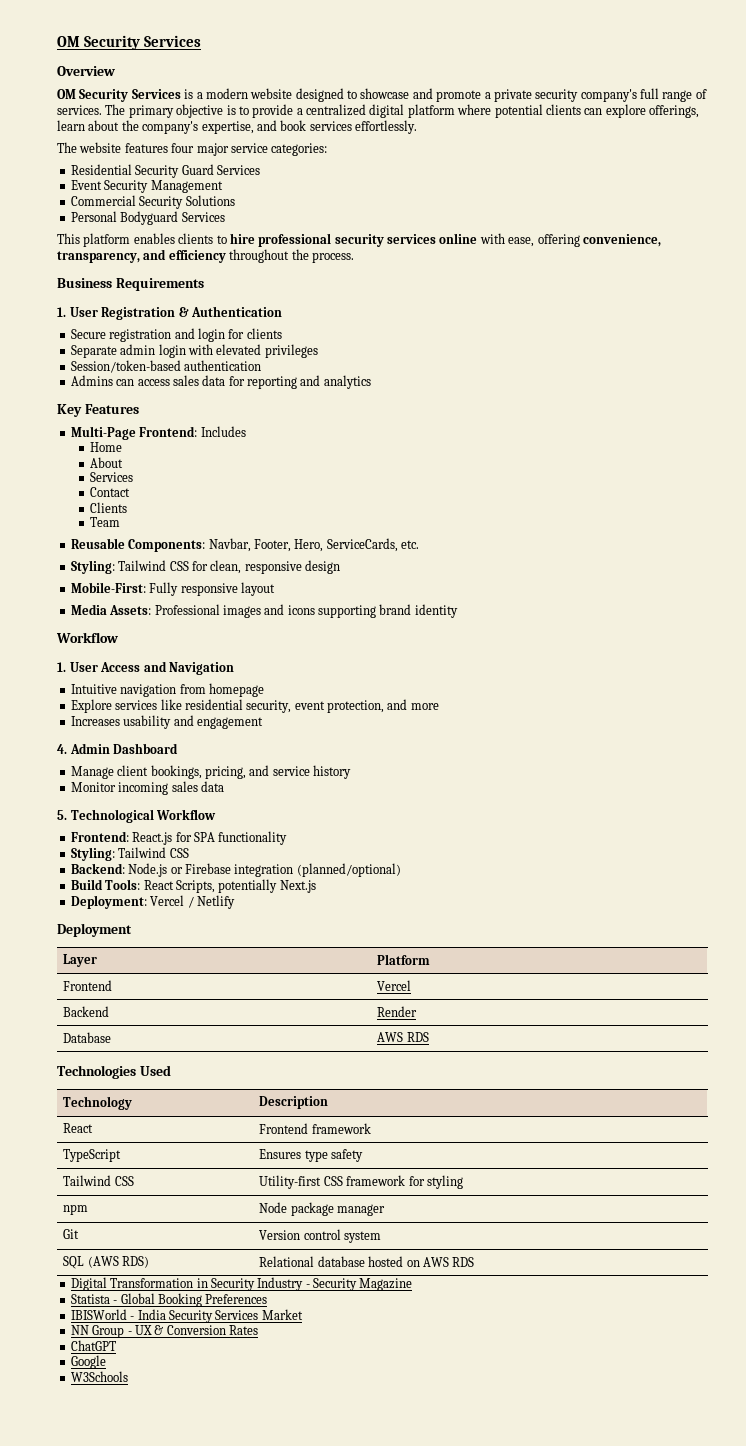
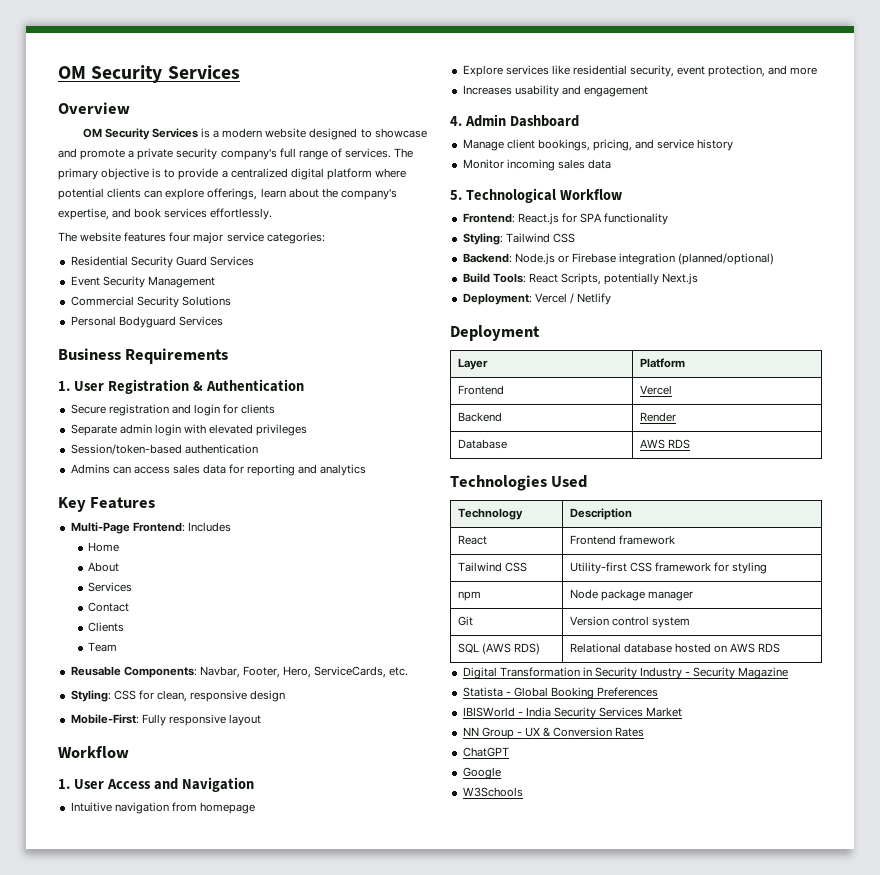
- This platform enables clients to hire professional security services online with ease, offering convenience, transparency, and efficiency throughout the process.
- Styling: Tailwind CSS for clean, responsive design
+ Styling: CSS for clean, responsive design
- Media Assets: Professional images and icons supporting brand identity
- TypeScript | Ensures type safety

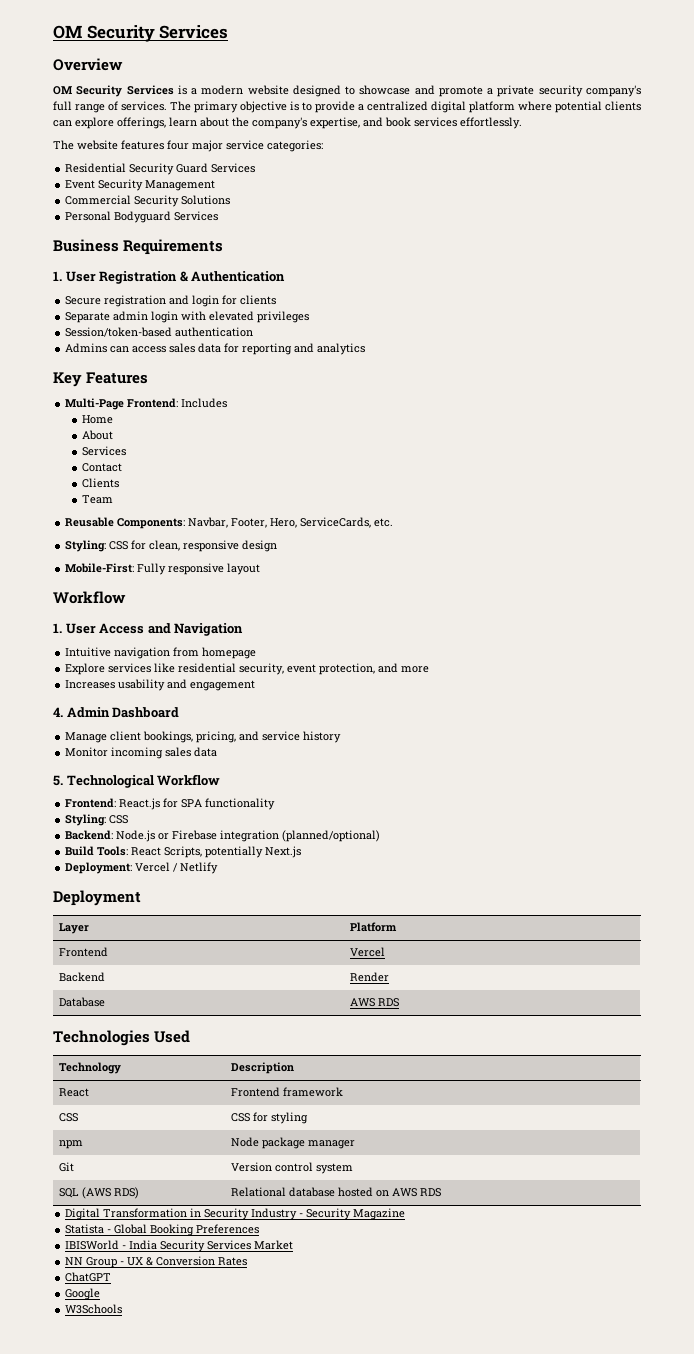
  Frontend: React.js for SPA functionality
- Styling: Tailwind CSS
+ Styling: CSS
- Tailwind CSS | Utility-first CSS framework for styling
+ CSS | CSS for styling

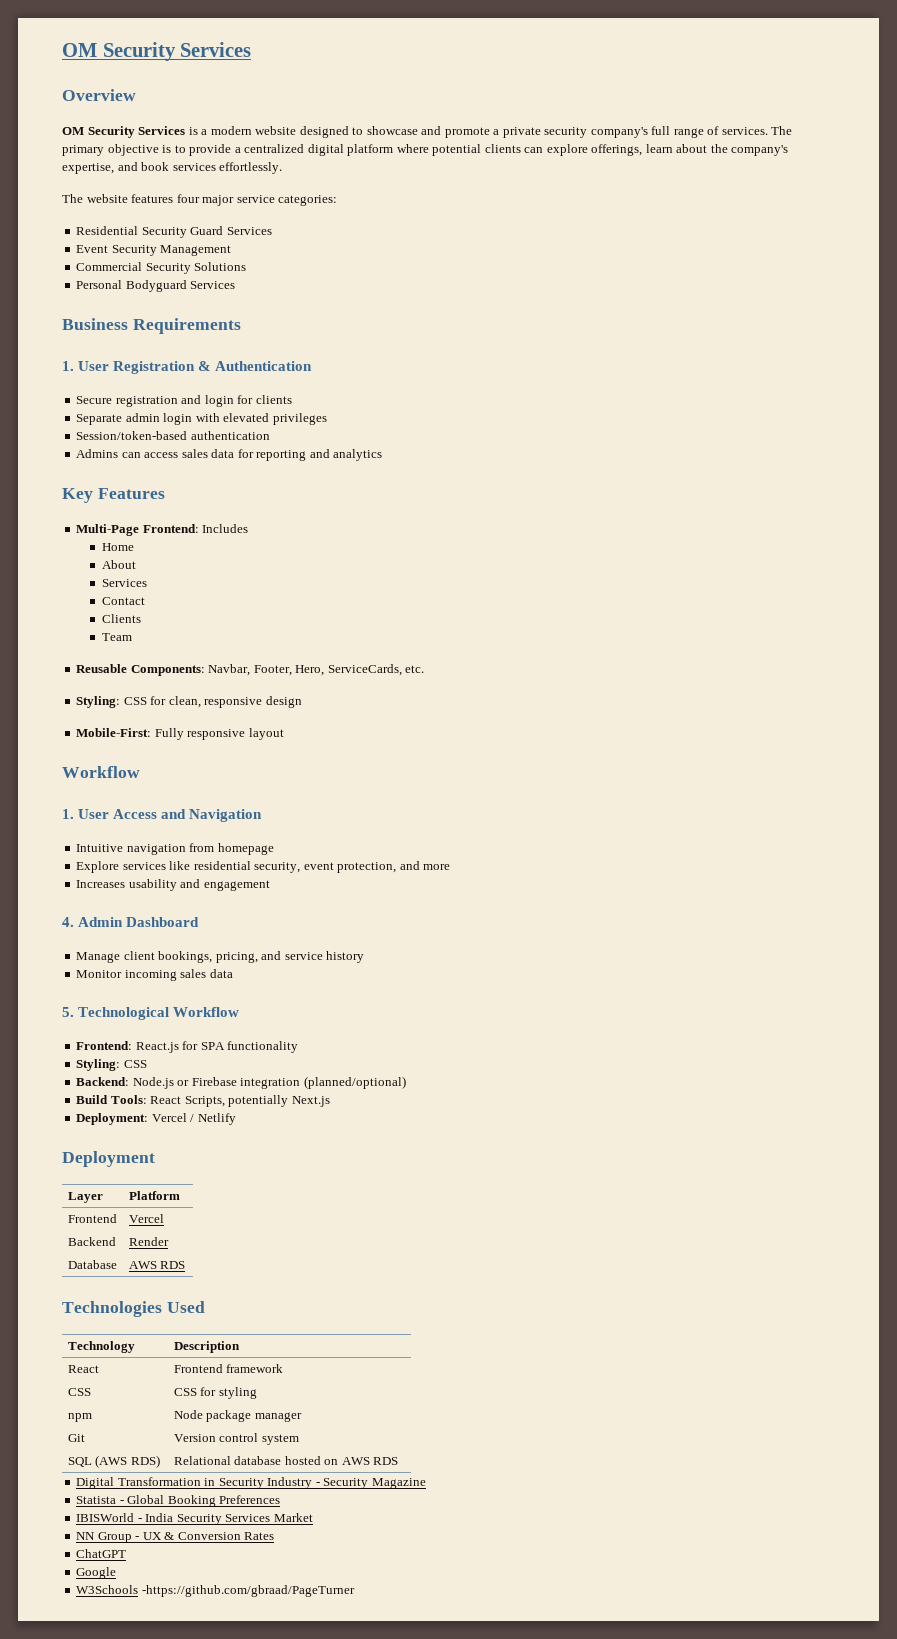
- W3Schools
+ W3Schools -https://github.com/gbraad/PageTurner

